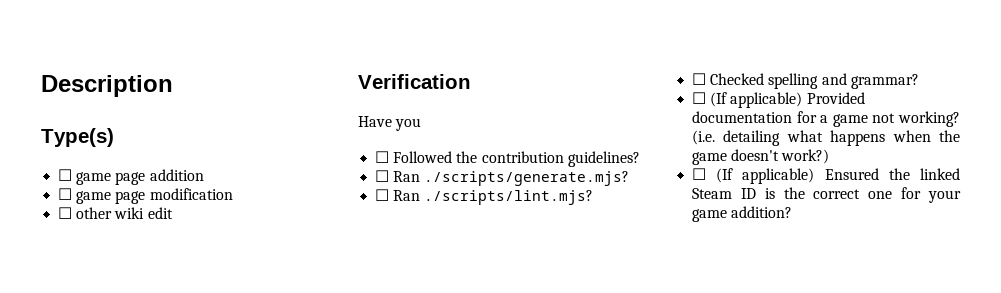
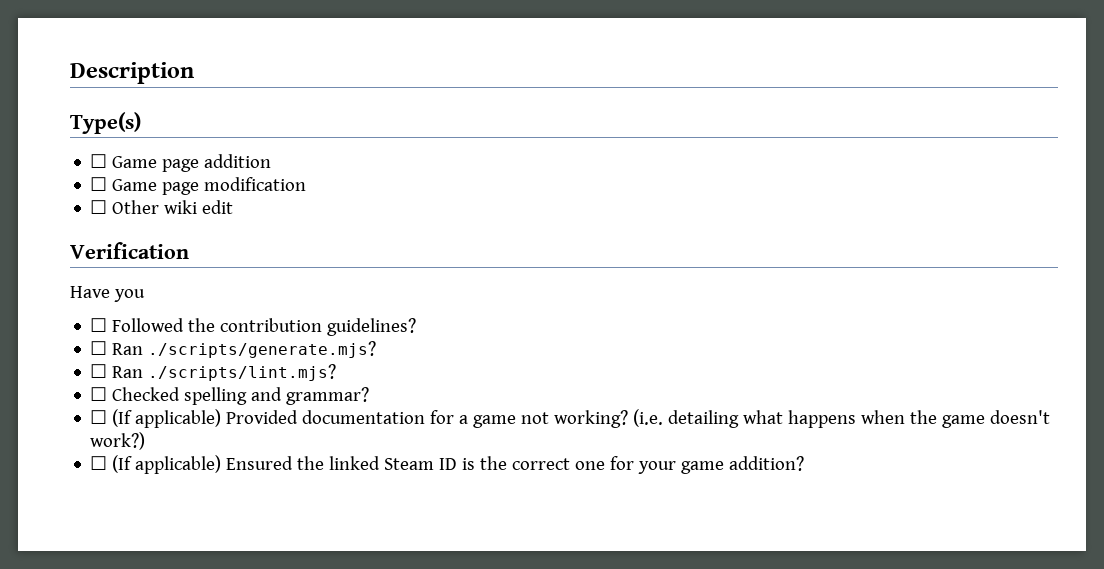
- ☐ game page addition
+ ☐ Game page addition
- ☐ game page modification
+ ☐ Game page modification
- ☐ other wiki edit
+ ☐ Other wiki edit

